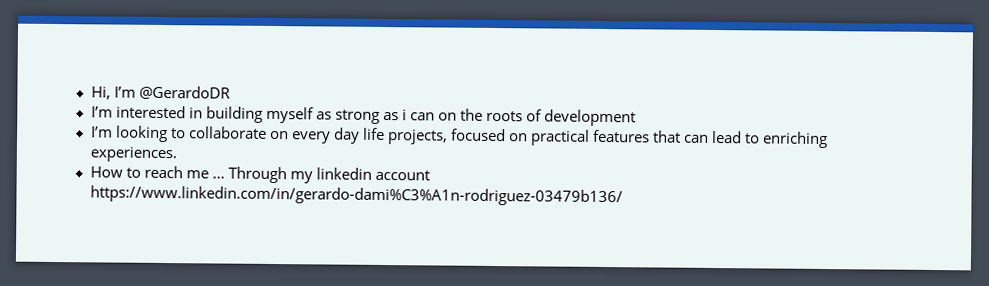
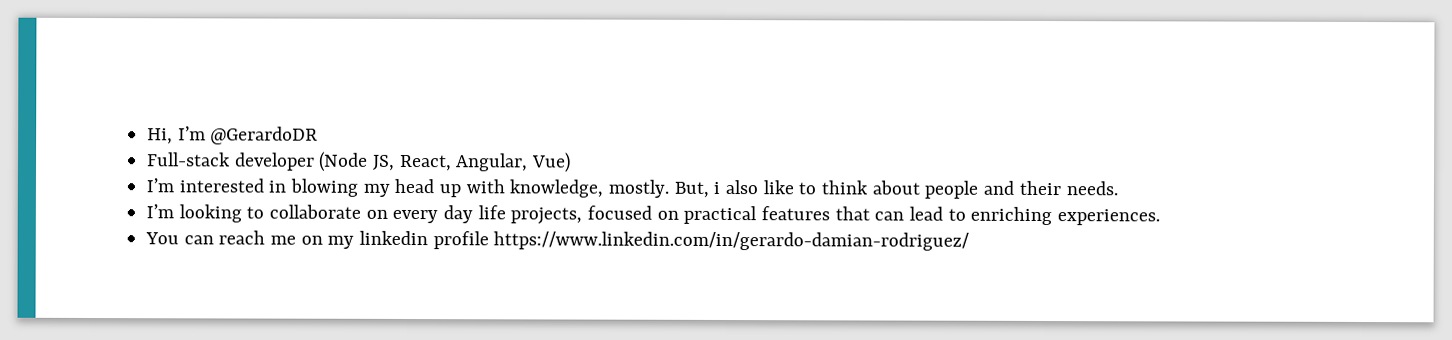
- I’m interested in building myself as strong as i can on the roots of development
+ Full-stack developer (Node JS, React, Angular, Vue)
+ I’m interested in blowing my head up with knowledge, mostly. But, i also like to think about people and their needs.
- How to reach me ... Through my linkedin account https://www.linkedin.com/in/gerardo-dami%C3%A1n-rodriguez-03479b136/
+ You can reach me on my linkedin profile https://www.linkedin.com/in/gerardo-damian-rodriguez/

